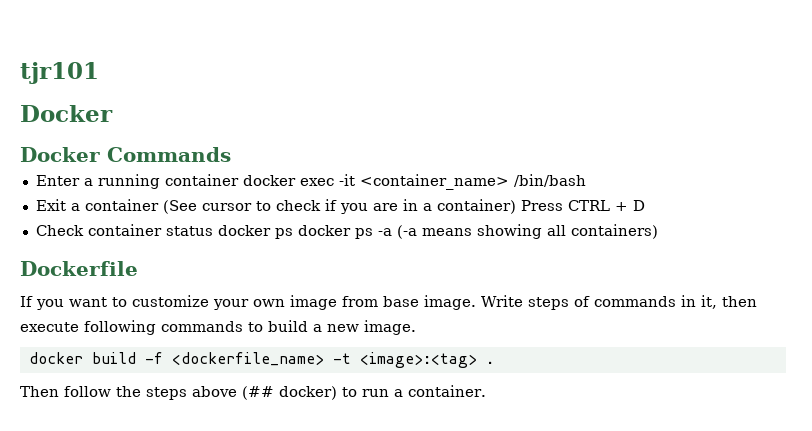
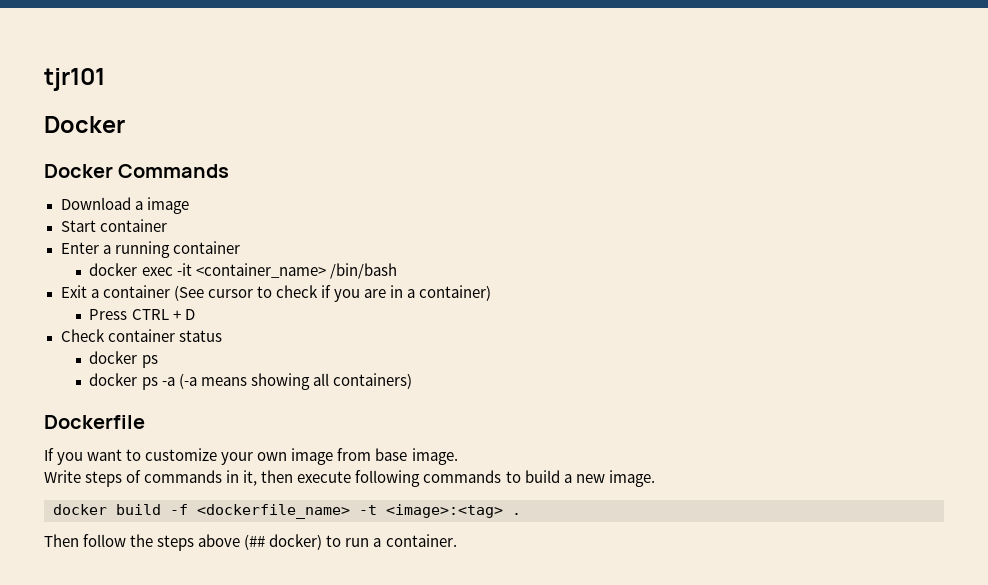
+ Download a image
+ Start container
- Enter a running container docker exec -it <container_name> /bin/bash
+ Enter a running container
+ docker exec -it <container_name> /bin/bash
- Exit a container (See cursor to check if you are in a container) Press CTRL + D
+ Exit a container (See cursor to check if you are in a container)
+ Press CTRL + D
- Check container status docker ps docker ps -a (-a means showing all containers)
+ Check container status
+ docker ps
+ docker ps -a (-a means showing all containers)
- If you want to customize your own image from base image. Write steps of commands in it, then execute following commands to build a new image.
+ If you want to customize your own image from base image.
+ Write steps of commands in it, then execute following commands to build a new image.

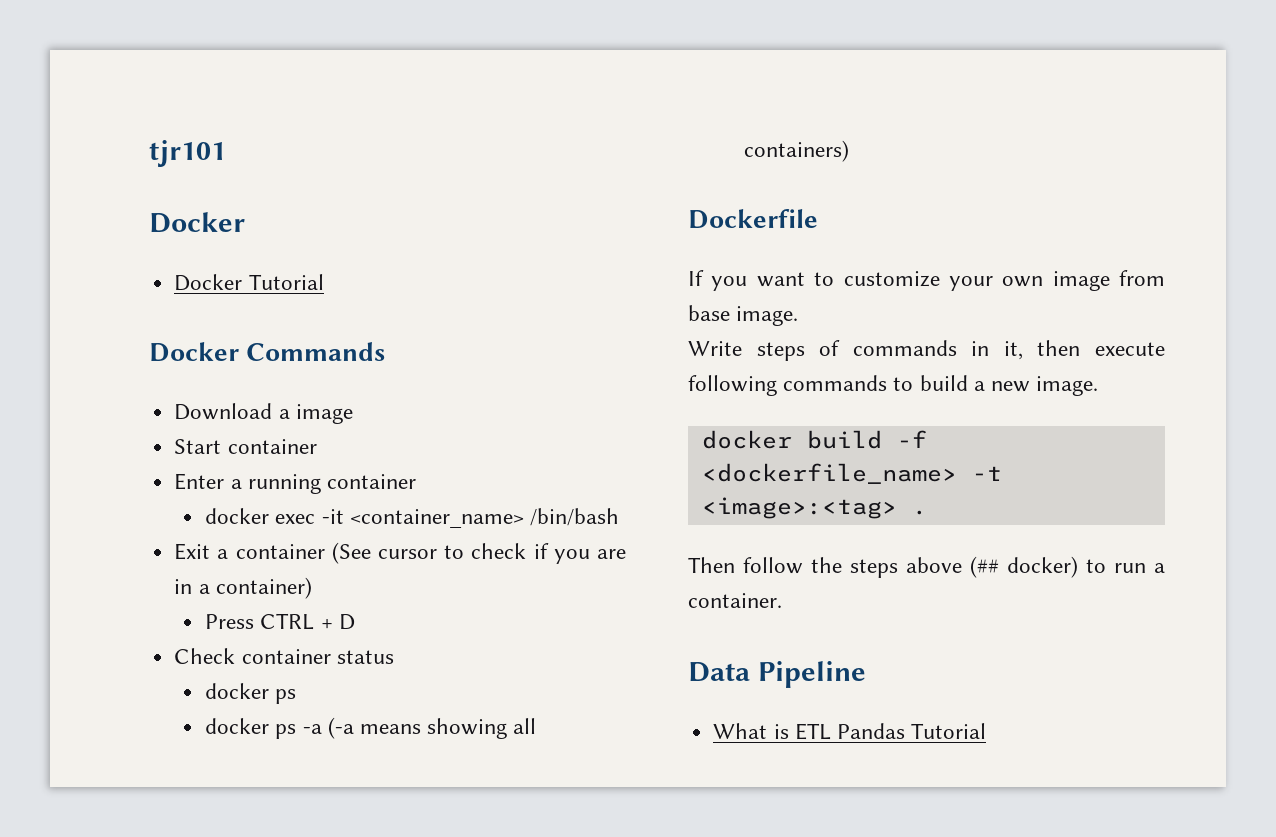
+ Docker Tutorial
+ Data Pipeline
+ What is ETL Pandas Tutorial

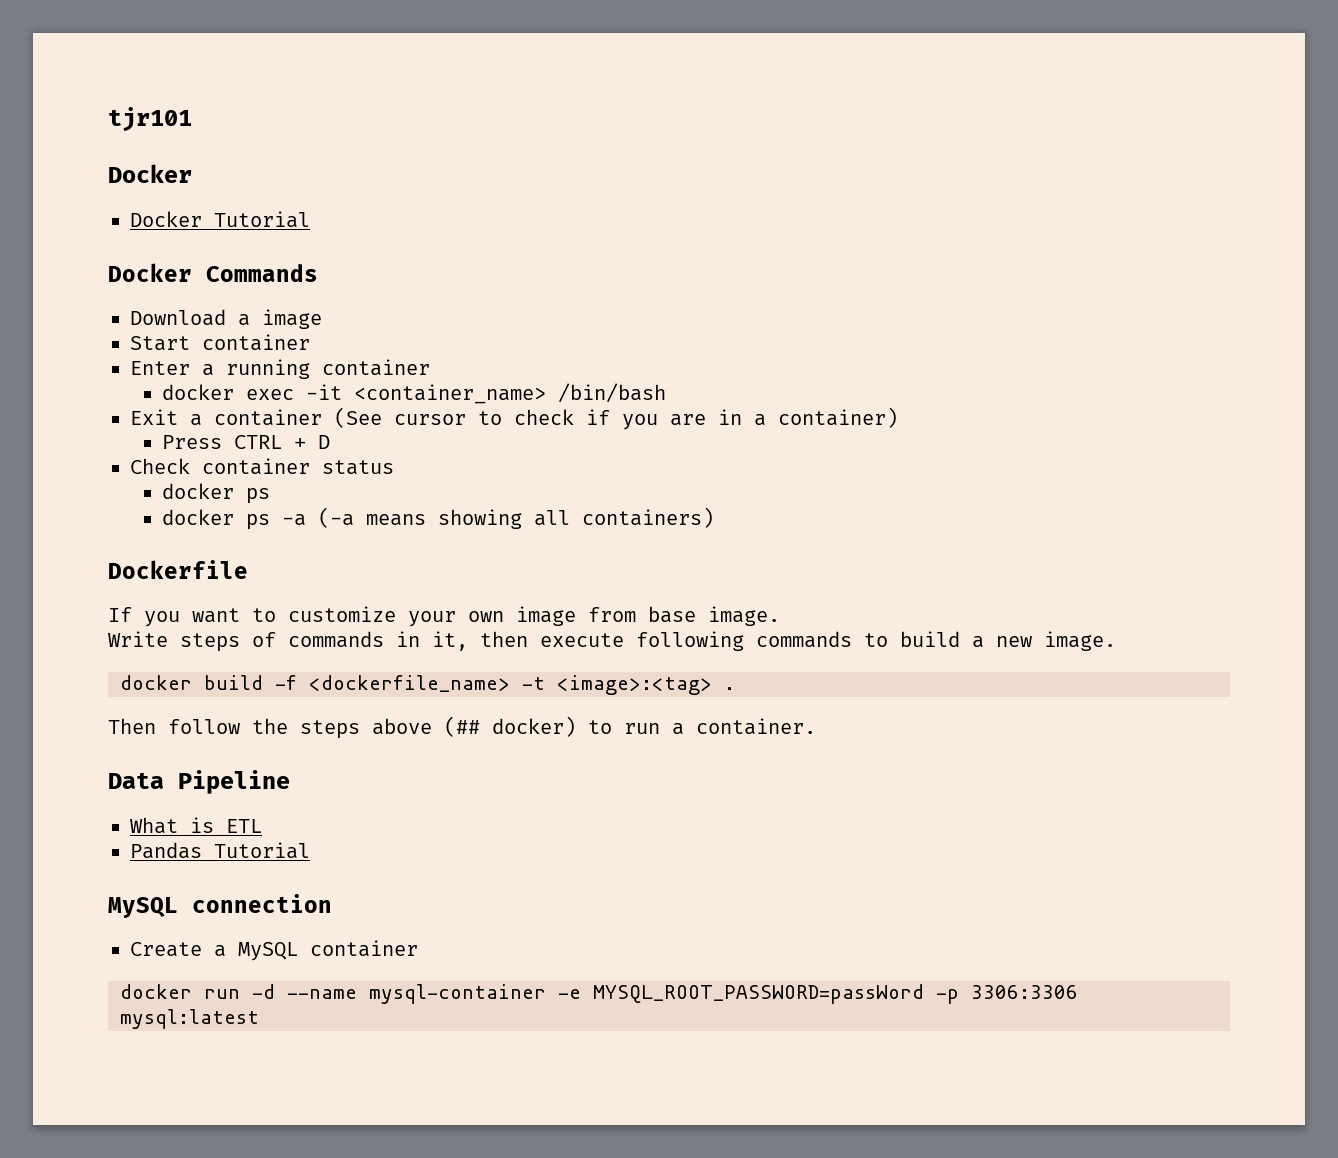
- What is ETL Pandas Tutorial
+ What is ETL
+ Pandas Tutorial
+ MySQL connection
+ Create a MySQL container
+ docker run -d --name mysql-container -e MYSQL_ROOT_PASSWORD=passWord -p 3306:3306 mysql:latest

